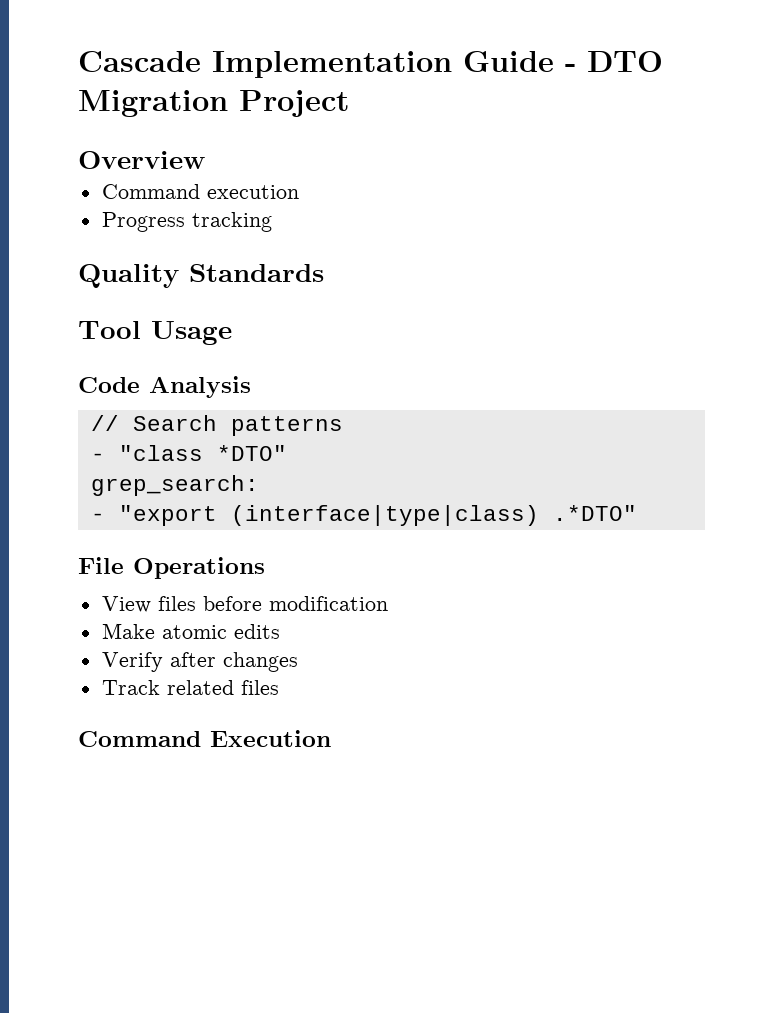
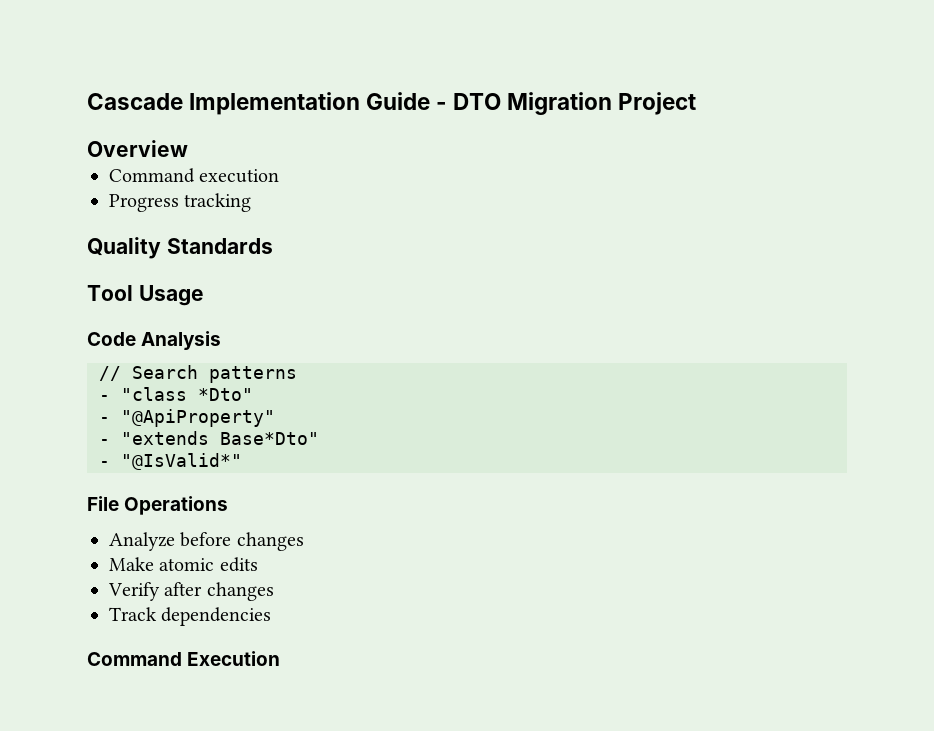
- - "class *DTO"
- grep_search:
- - "export (interface|type|class) .*DTO"
+ - "class *Dto"
+ - "@ApiProperty"
+ - "extends Base*Dto"
+ - "@IsValid*"
  File Operations
- View files before modification
+ Analyze before changes
- Track related files
+ Track dependencies

